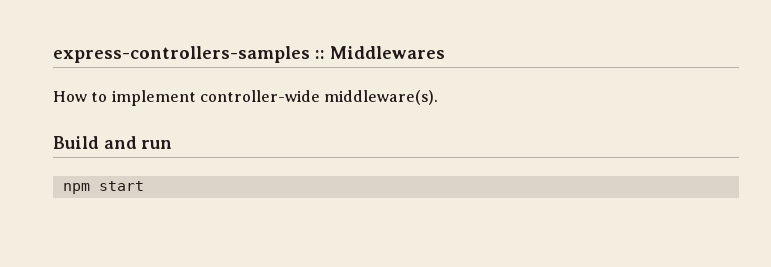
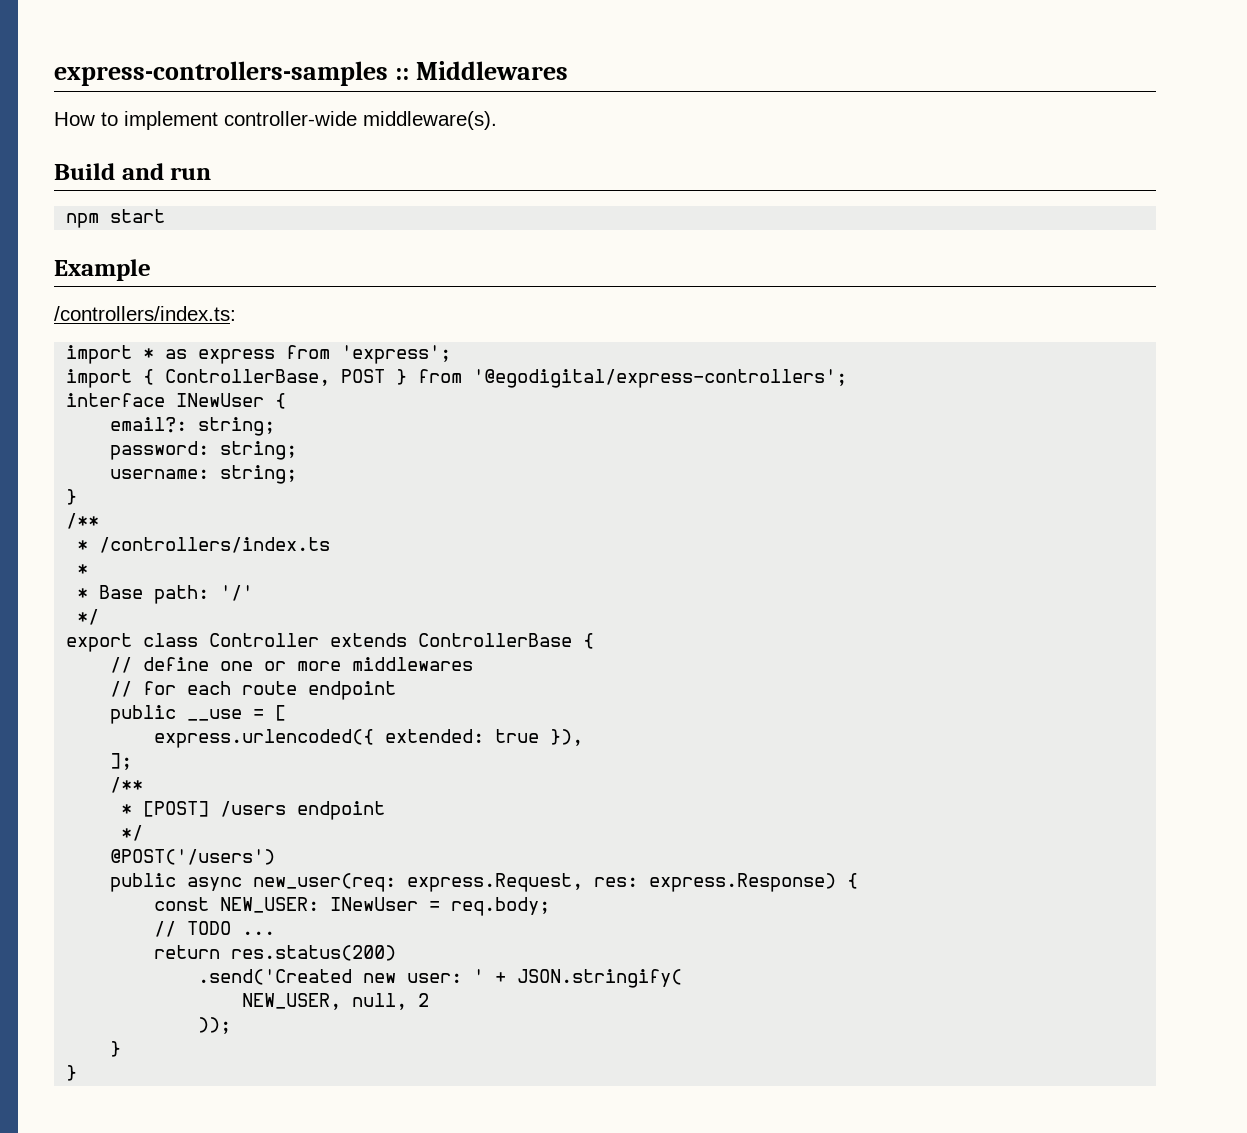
+ Example
+ /controllers/index.ts:
+ import * as express from 'express';
+ import { ControllerBase, POST } from '@egodigital/express-controllers';
+ interface INewUser {
+ email?: string;
+ password: string;
+ username: string;
+ }
+ /**
+ * /controllers/index.ts
+ *
+ * Base path: '/'
+ */
+ export class Controller extends ControllerBase {
+ // define one or more middlewares
+ // for each route endpoint
+ public __use = [
+ express.urlencoded({ extended: true }),
+ ];
+ /**
+ * [POST] /users endpoint
+ */
+ @POST('/users')
+ public async new_user(req: express.Request, res: express.Response) {
+ const NEW_USER: INewUser = req.body;
+ // TODO ...
+ return res.status(200)
+ .send('Created new user: ' + JSON.stringify(
+ NEW_USER, null, 2
+ ));
+ }
+ }

